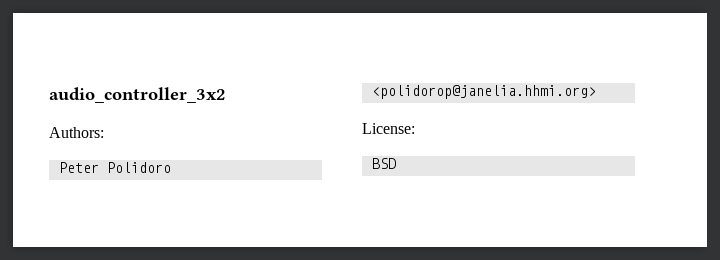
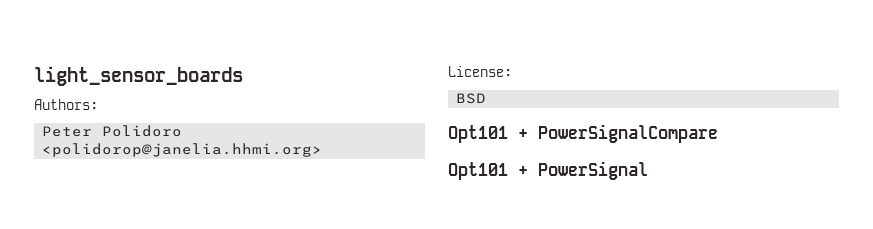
- audio_controller_3x2
+ light_sensor_boards
+ Opt101 + PowerSignalCompare
+ Opt101 + PowerSignal

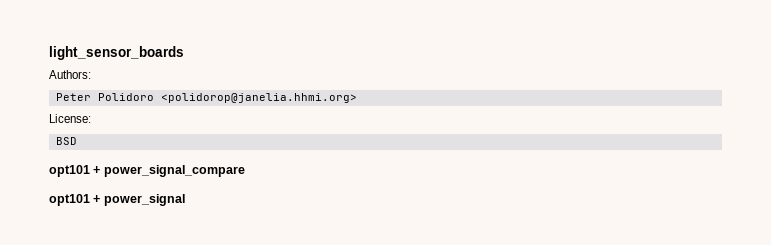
- Opt101 + PowerSignalCompare
- Opt101 + PowerSignal
+ opt101 + power_signal_compare
+ opt101 + power_signal

